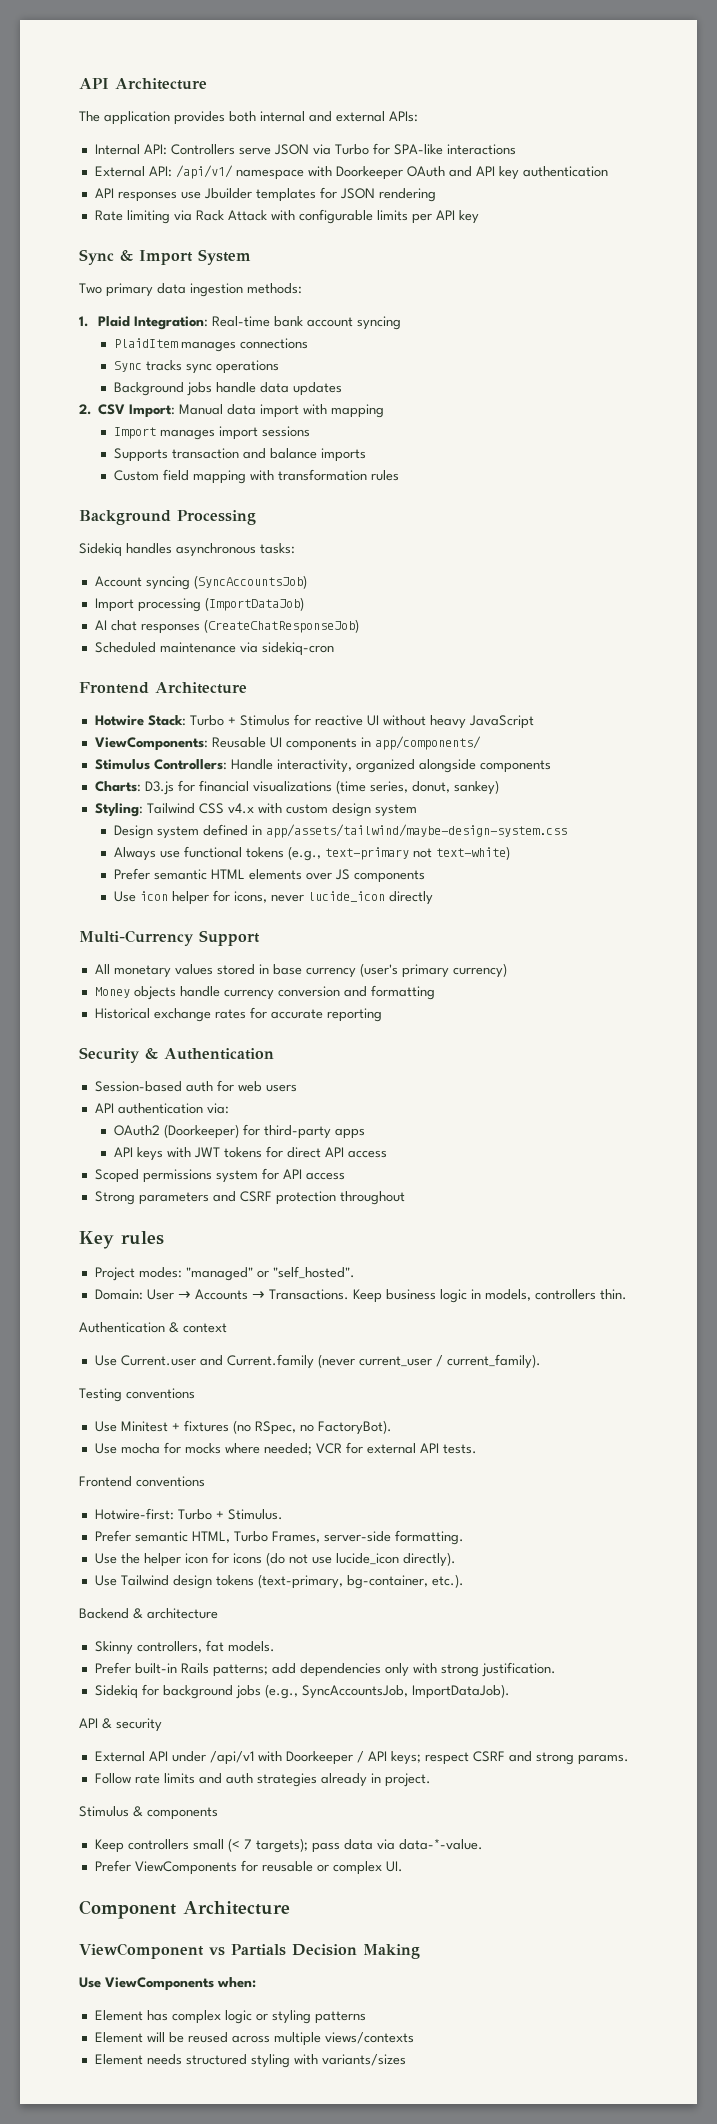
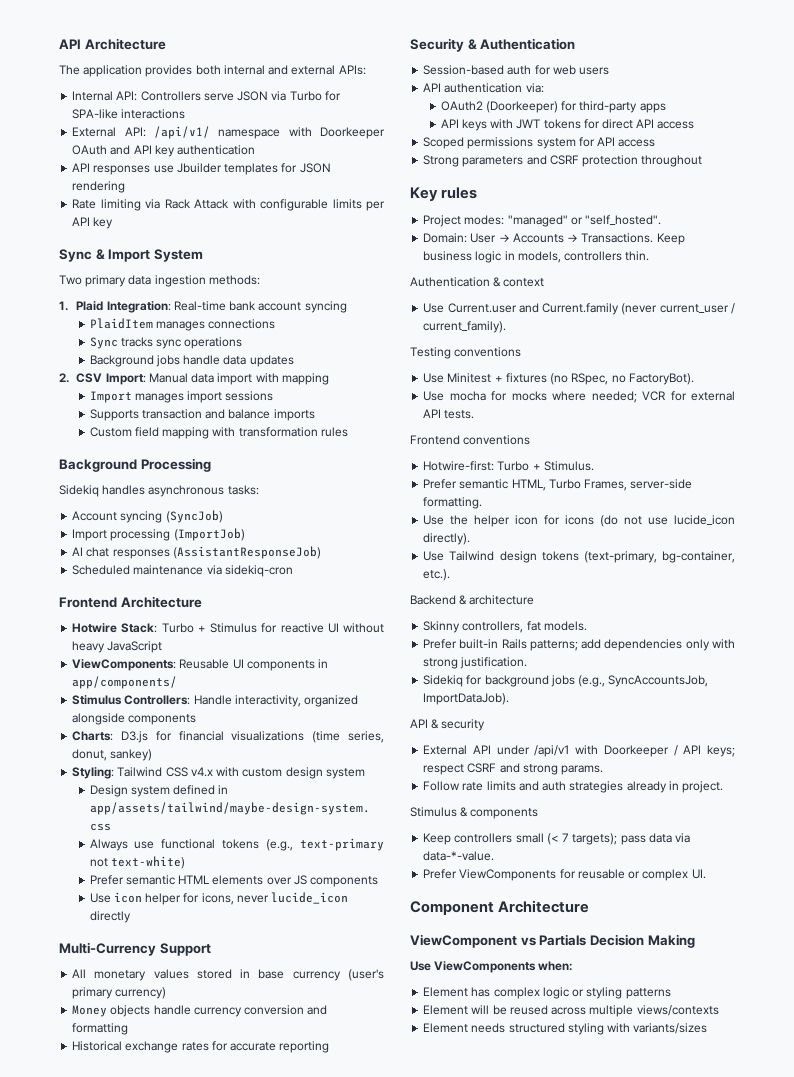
- Account syncing (SyncAccountsJob)
+ Account syncing (SyncJob)
- Import processing (ImportDataJob)
+ Import processing (ImportJob)
- AI chat responses (CreateChatResponseJob)
+ AI chat responses (AssistantResponseJob)

